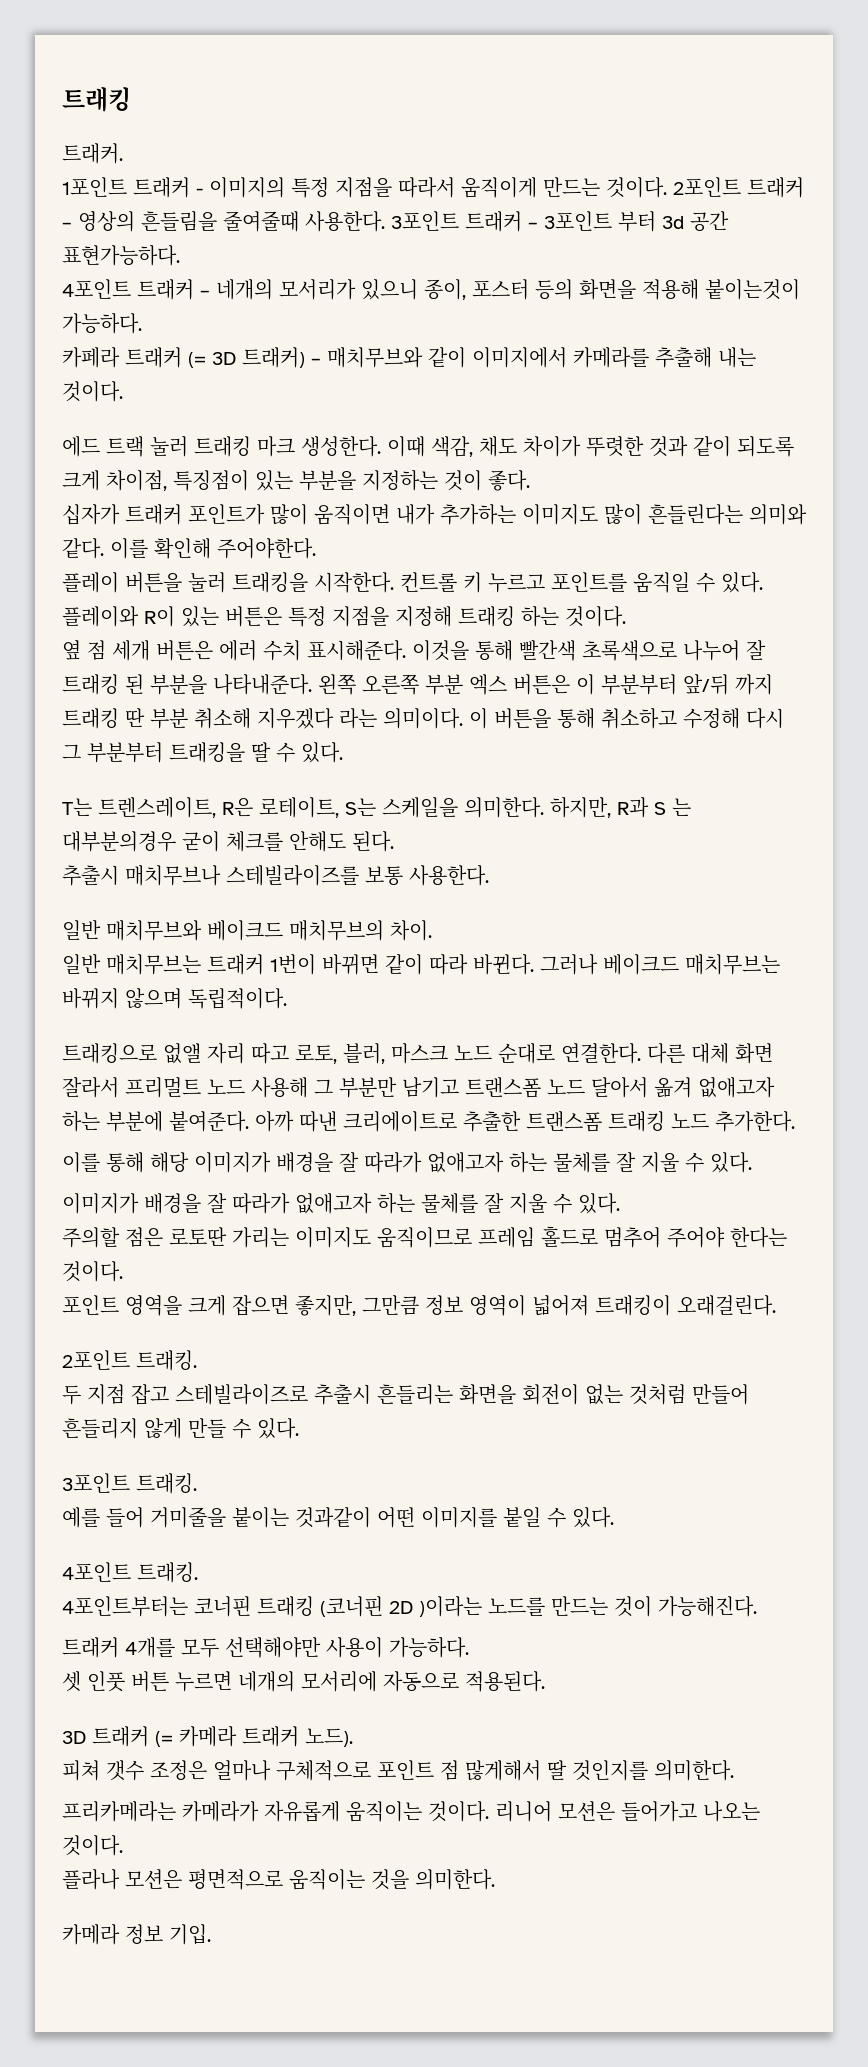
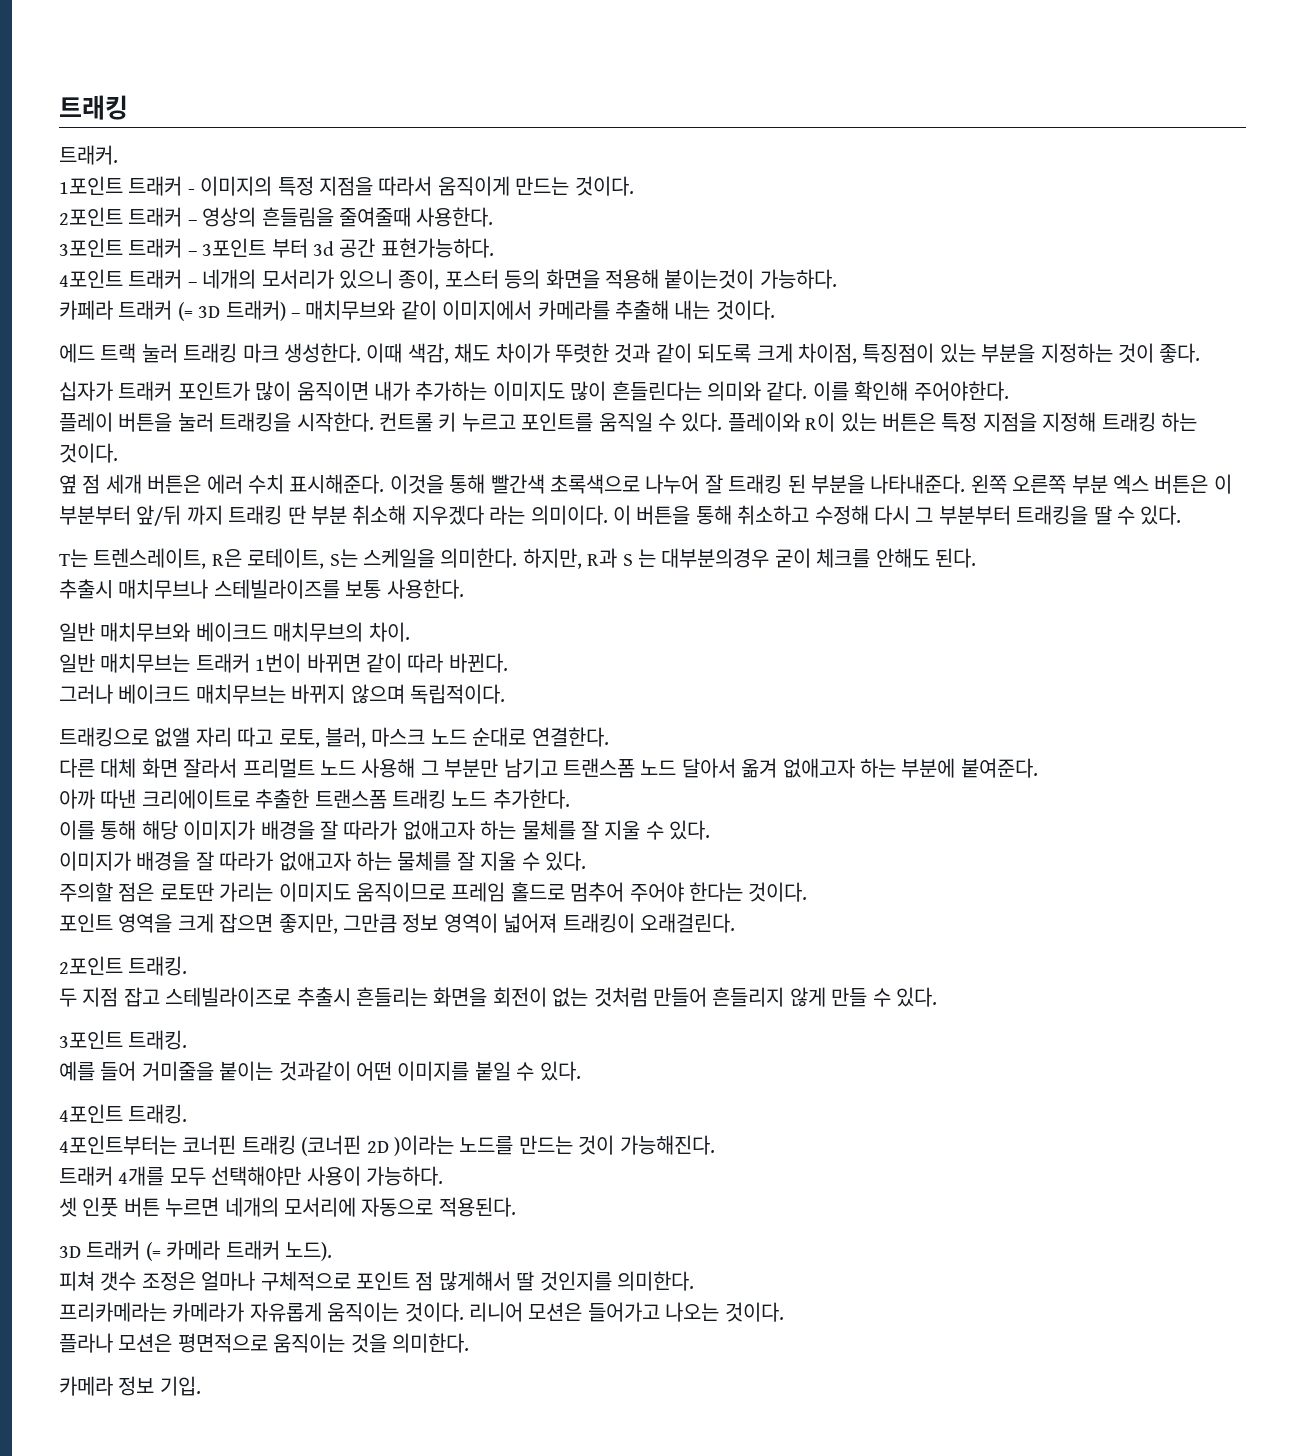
- 1포인트 트래커 - 이미지의 특정 지점을 따라서 움직이게 만드는 것이다. 2포인트 트래커 – 영상의 흔들림을 줄여줄때 사용한다. 3포인트 트래커 – 3포인트 부터 3d 공간 표현가능하다.
+ 1포인트 트래커 - 이미지의 특정 지점을 따라서 움직이게 만드는 것이다.
+ 2포인트 트래커 – 영상의 흔들림을 줄여줄때 사용한다.
+ 3포인트 트래커 – 3포인트 부터 3d 공간 표현가능하다.
- 일반 매치무브는 트래커 1번이 바뀌면 같이 따라 바뀐다. 그러나 베이크드 매치무브는 바뀌지 않으며 독립적이다.
+ 일반 매치무브는 트래커 1번이 바뀌면 같이 따라 바뀐다.
+ 그러나 베이크드 매치무브는 바뀌지 않으며 독립적이다.
- 트래킹으로 없앨 자리 따고 로토, 블러, 마스크 노드 순대로 연결한다. 다른 대체 화면 잘라서 프리멀트 노드 사용해 그 부분만 남기고 트랜스폼 노드 달아서 옮겨 없애고자 하는 부분에 붙여준다. 아까 따낸 크리에이트로 추출한 트랜스폼 트래킹 노드 추가한다.
+ 트래킹으로 없앨 자리 따고 로토, 블러, 마스크 노드 순대로 연결한다.
+ 다른 대체 화면 잘라서 프리멀트 노드 사용해 그 부분만 남기고 트랜스폼 노드 달아서 옮겨 없애고자 하는 부분에 붙여준다.
+ 아까 따낸 크리에이트로 추출한 트랜스폼 트래킹 노드 추가한다.

